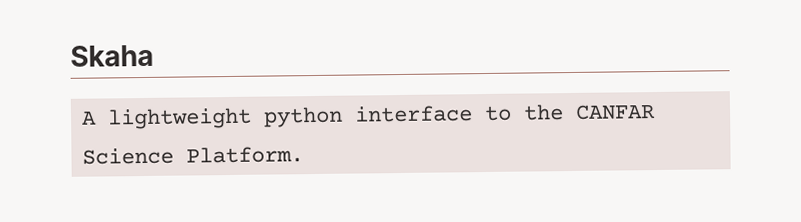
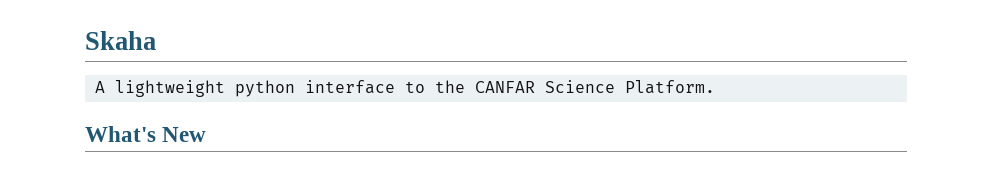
+ What's New

